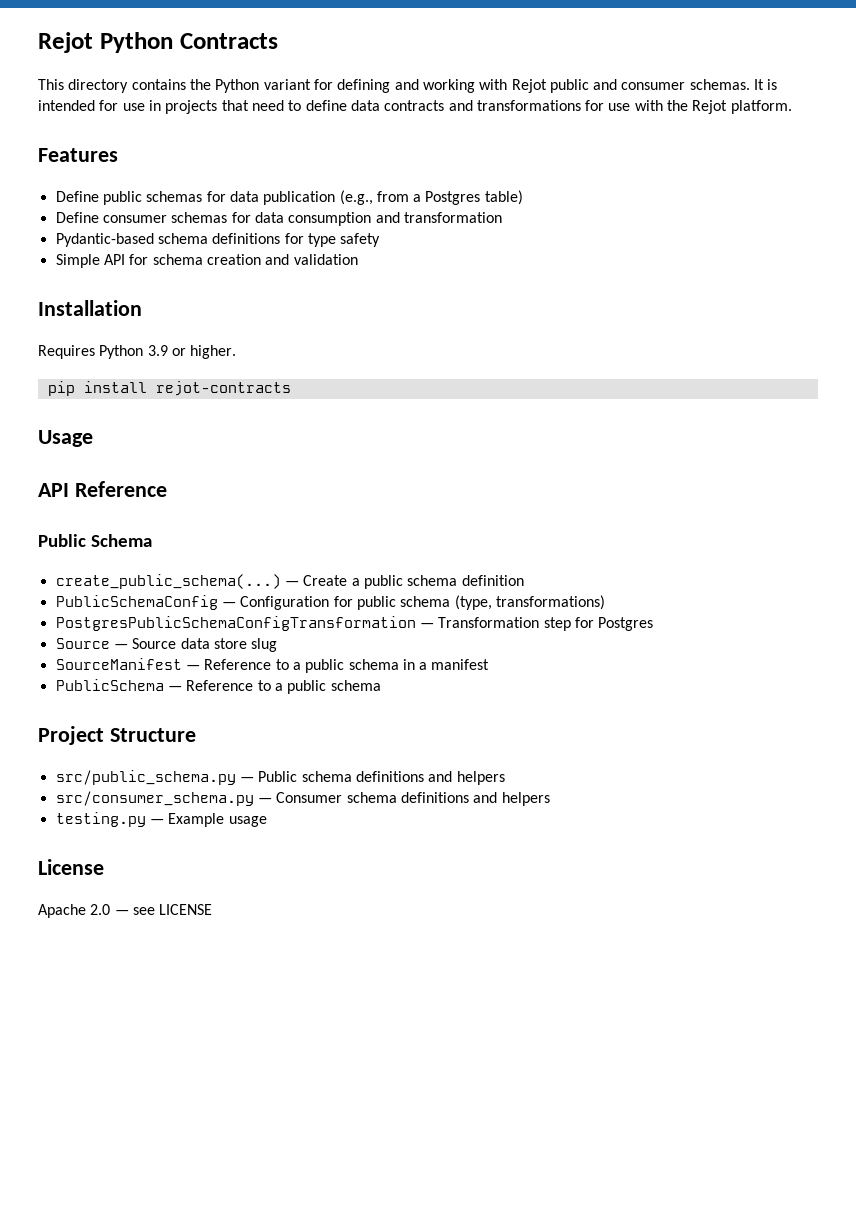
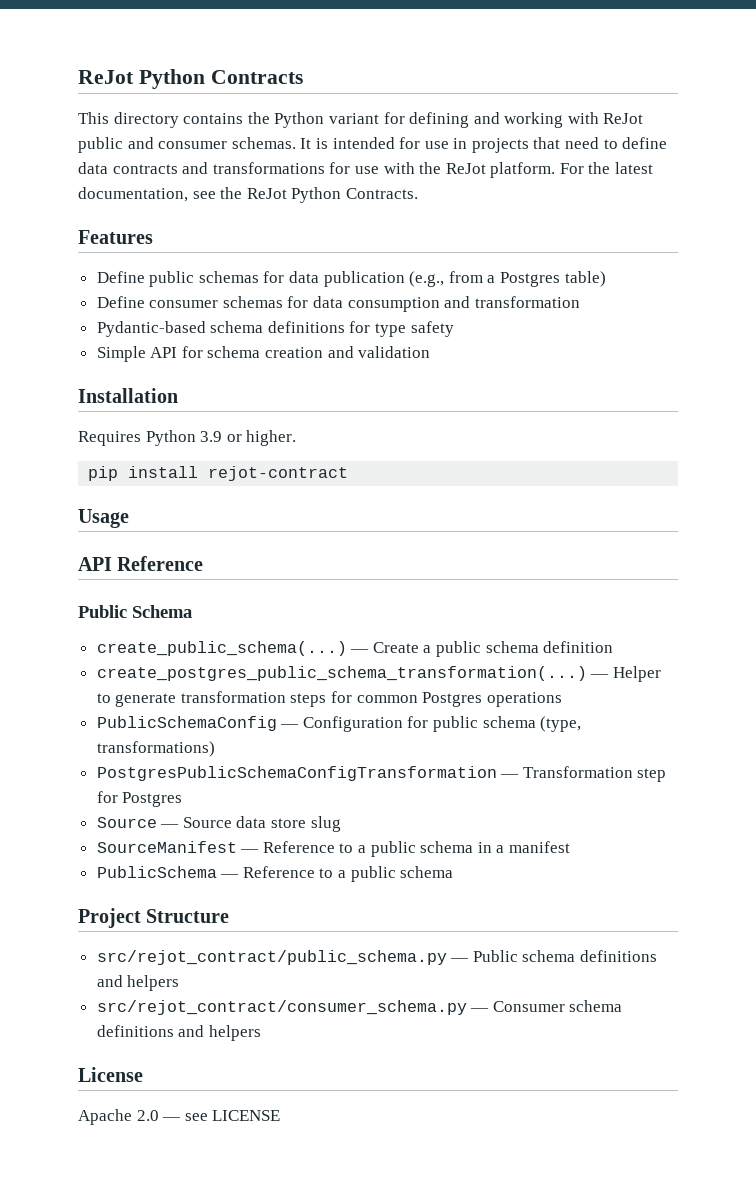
- Rejot Python Contracts
+ ReJot Python Contracts
- This directory contains the Python variant for defining and working with Rejot public and consumer schemas.
+ This directory contains the Python variant for defining and working with ReJot public and consumer schemas.
- It is intended for use in projects that need to define data contracts and transformations for use with the Rejot platform.
+ It is intended for use in projects that need to define data contracts and transformations for use with the ReJot platform. For the latest documentation, see the ReJot Python Contracts.
- pip install rejot-contracts
+ pip install rejot-contract
+ create_postgres_public_schema_transformation(...) — Helper to generate transformation steps for common Postgres operations
- src/public_schema.py — Public schema definitions and helpers
+ src/rejot_contract/public_schema.py — Public schema definitions and helpers
- src/consumer_schema.py — Consumer schema definitions and helpers
+ src/rejot_contract/consumer_schema.py — Consumer schema definitions and helpers
- testing.py — Example usage

